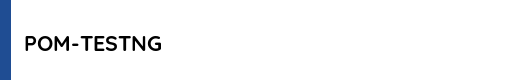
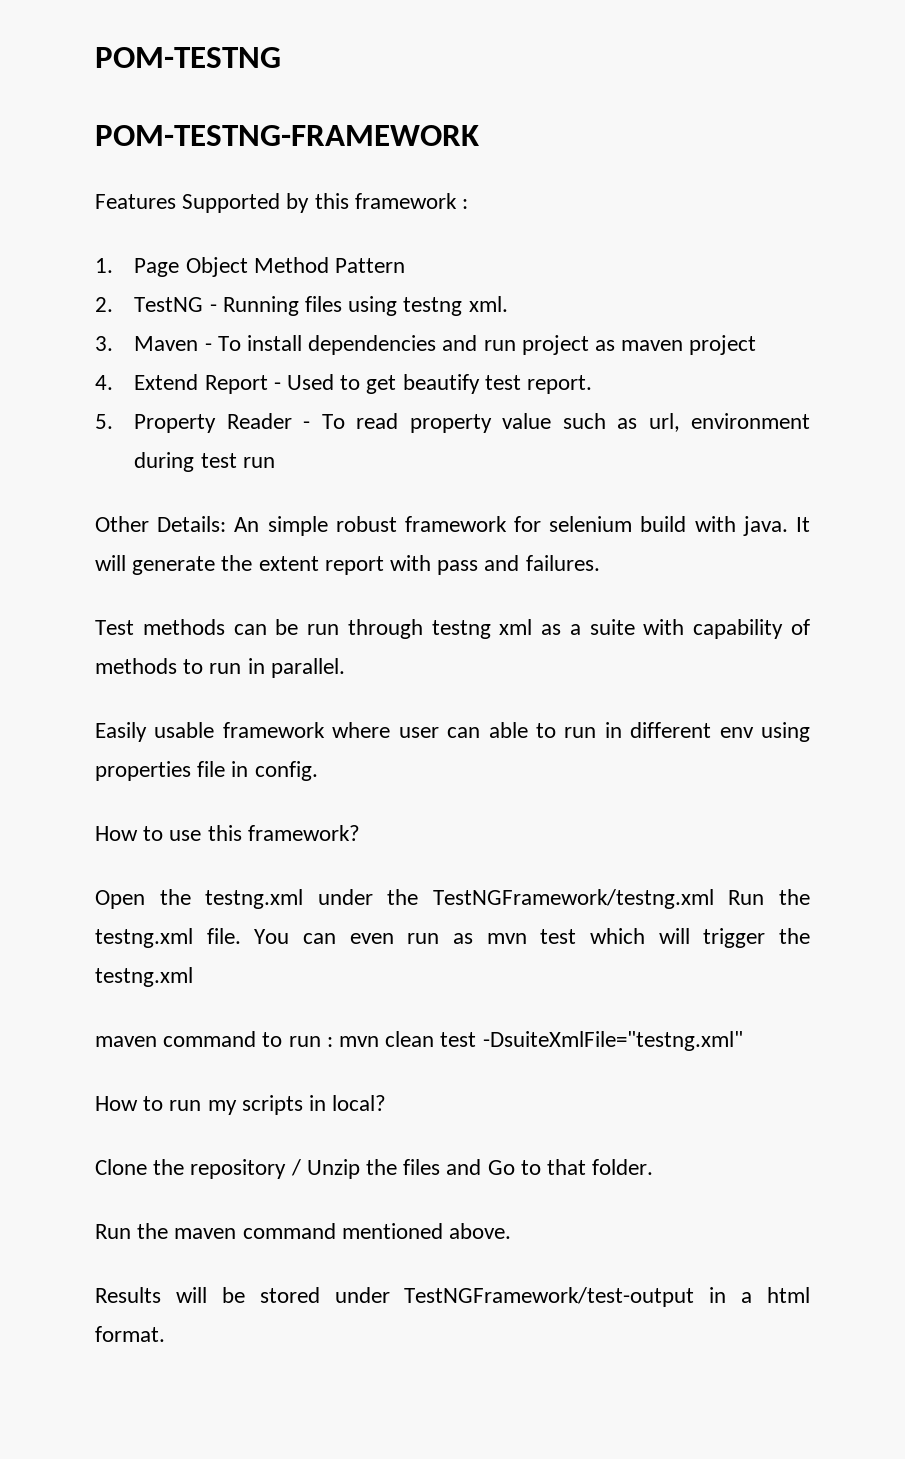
+ POM-TESTNG-FRAMEWORK
+ Features Supported by this framework :
+ 1. Page Object Method Pattern
+ 2. TestNG - Running files using testng xml.
+ 3. Maven - To install dependencies and run project as maven project
+ 4. Extend Report - Used to get beautify test report.
+ 5. Property Reader - To read property value such as url, environment during test run
+ Other Details: An simple robust framework for selenium build with java. It will generate the extent report with pass and failures.
+ Test methods can be run through testng xml as a suite with capability of methods to run in parallel.
+ Easily usable framework where user can able to run in different env using properties file in config.
+ How to use this framework?
+ Open the testng.xml under the TestNGFramework/testng.xml Run the testng.xml file. You can even run as mvn test which will trigger the testng.xml
+ maven command to run : mvn clean test -DsuiteXmlFile="testng.xml"
+ How to run my scripts in local?
+ Clone the repository / Unzip the files and Go to that folder.
+ Run the maven command mentioned above.
+ Results will be stored under TestNGFramework/test-output in a html format.

